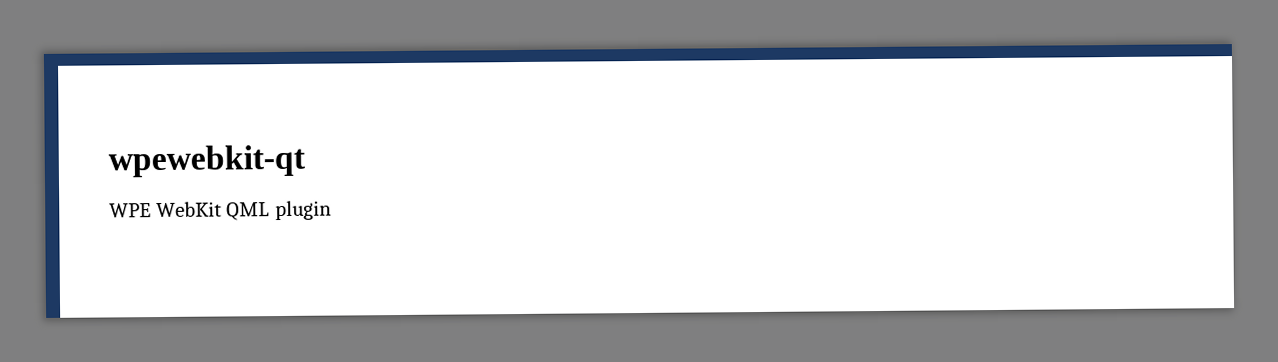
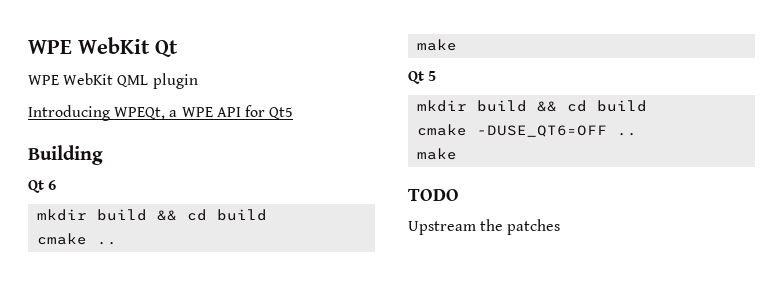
- wpewebkit-qt
+ WPE WebKit Qt
+ Introducing WPEQt, a WPE API for Qt5
+ Building
+ Qt 6
+ mkdir build && cd build
+ cmake ..
+ make
+ Qt 5
+ mkdir build && cd build
+ cmake -DUSE_QT6=OFF ..
+ make
+ TODO
+ Upstream the patches

